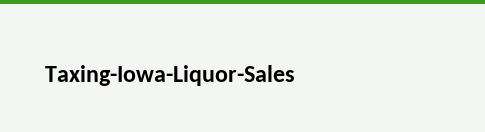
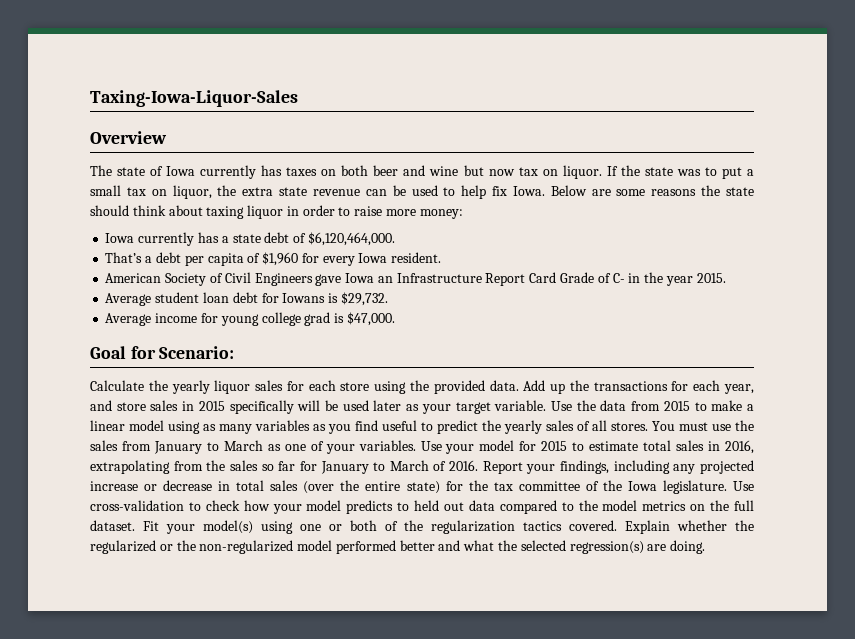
+ Overview
+ The state of Iowa currently has taxes on both beer and wine but now tax on liquor. If the state was to put a small tax on liquor, the extra state revenue can be used to help fix Iowa. Below are some reasons the state should think about taxing liquor in order to raise more money:
+ Iowa currently has a state debt of $6,120,464,000.
+ That’s a debt per capita of $1,960 for every Iowa resident.
+ American Society of Civil Engineers gave Iowa an Infrastructure Report Card Grade of C- in the year 2015.
+ Average student loan debt for Iowans is $29,732.
+ Average income for young college grad is $47,000.
+ Goal for Scenario:
+ Calculate the yearly liquor sales for each store using the provided data. Add up the transactions for each year, and store sales in 2015 specifically will be used later as your target variable. Use the data from 2015 to make a linear model using as many variables as you find useful to predict the yearly sales of all stores. You must use the sales from January to March as one of your variables. Use your model for 2015 to estimate total sales in 2016, extrapolating from the sales so far for January to March of 2016. Report your findings, including any projected increase or decrease in total sales (over the entire state) for the tax committee of the Iowa legislature. Use cross-validation to check how your model predicts to held out data compared to the model metrics on the full dataset. Fit your model(s) using one or both of the regularization tactics covered. Explain whether the regularized or the non-regularized model performed better and what the selected regression(s) are doing.

